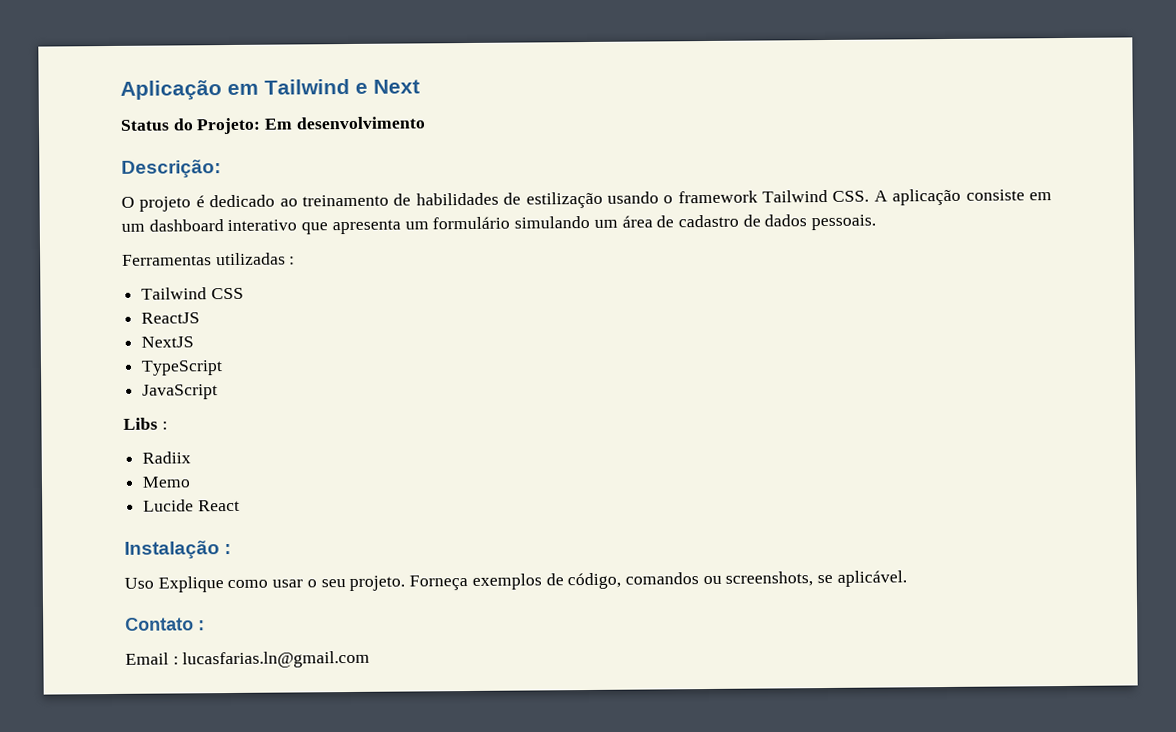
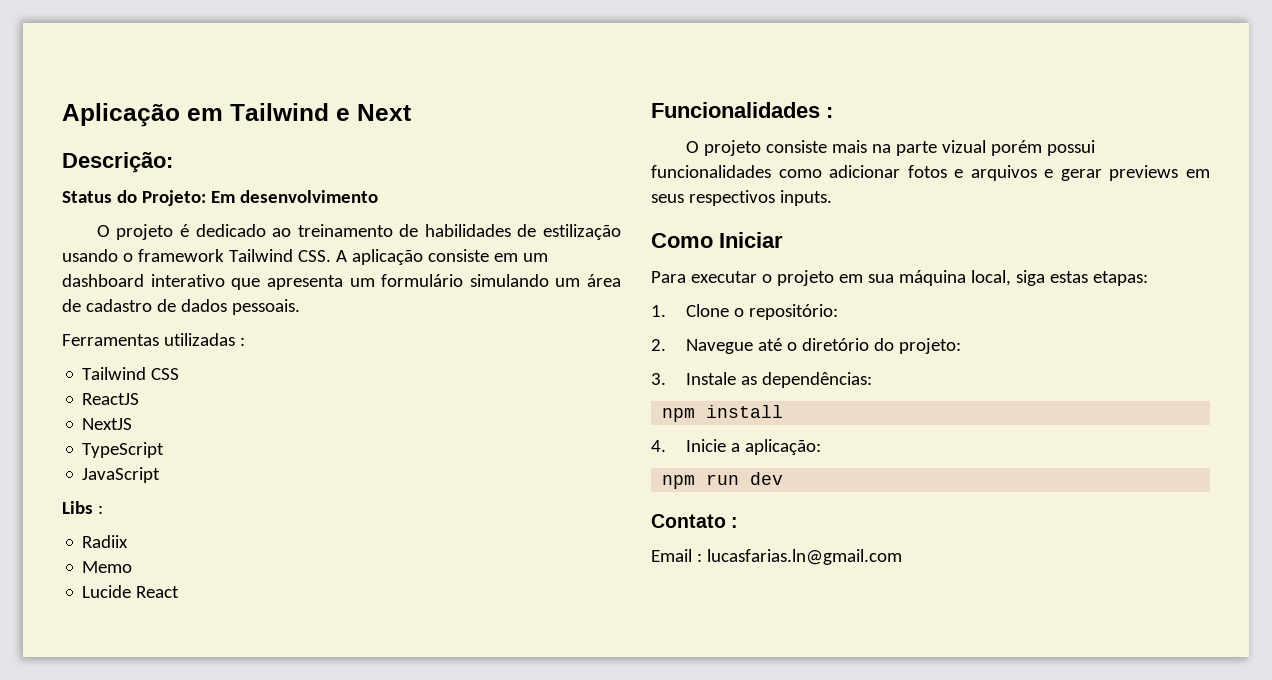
+ Descrição:
- Descrição:
- Instalação :
- Uso Explique como usar o seu projeto. Forneça exemplos de código, comandos ou screenshots, se aplicável.
+ Funcionalidades :
+ O projeto consiste mais na parte vizual porém possui funcionalidades como adicionar fotos e arquivos e gerar previews em seus respectivos inputs.
+ Como Iniciar
+ Para executar o projeto em sua máquina local, siga estas etapas:
+ 1. Clone o repositório:
+ 2. Navegue até o diretório do projeto:
+ 3. Instale as dependências:
+ npm install
+ 4. Inicie a aplicação:
+ npm run dev

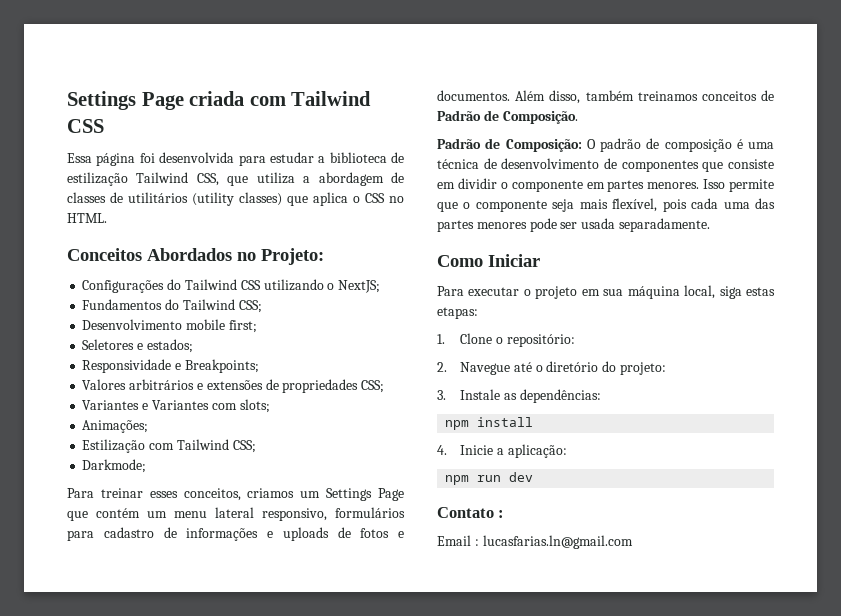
- Aplicação em Tailwind e Next
- Descrição:
- Status do Projeto: Em desenvolvimento
- O projeto é dedicado ao treinamento de habilidades de estilização usando o framework Tailwind CSS. A aplicação consiste em um dashboard interativo que apresenta um formulário simulando um área de cadastro de dados pessoais.
- Ferramentas utilizadas :
- Tailwind CSS
- ReactJS
- NextJS
- TypeScript
- JavaScript
- Libs :
- Radiix
- Memo
- Lucide React
- Funcionalidades :
- O projeto consiste mais na parte vizual porém possui funcionalidades como adicionar fotos e arquivos e gerar previews em seus respectivos inputs.
+ Settings Page criada com Tailwind CSS
+ Essa página foi desenvolvida para estudar a biblioteca de estilização Tailwind CSS, que utiliza a abordagem de classes de utilitários (utility classes) que aplica o CSS no HTML.
+ Conceitos Abordados no Projeto:
+ Configurações do Tailwind CSS utilizando o NextJS;
+ Fundamentos do Tailwind CSS;
+ Desenvolvimento mobile first;
+ Seletores e estados;
+ Responsividade e Breakpoints;
+ Valores arbitrários e extensões de propriedades CSS;
+ Variantes e Variantes com slots;
+ Animações;
+ Estilização com Tailwind CSS;
+ Darkmode;
+ Para treinar esses conceitos, criamos um Settings Page que contém um menu lateral responsivo, formulários para cadastro de informações e uploads de fotos e documentos. Além disso, também treinamos conceitos de Padrão de Composição.
+ Padrão de Composição: O padrão de composição é uma técnica de desenvolvimento de componentes que consiste em dividir o componente em partes menores. Isso permite que o componente seja mais flexível, pois cada uma das partes menores pode ser usada separadamente.

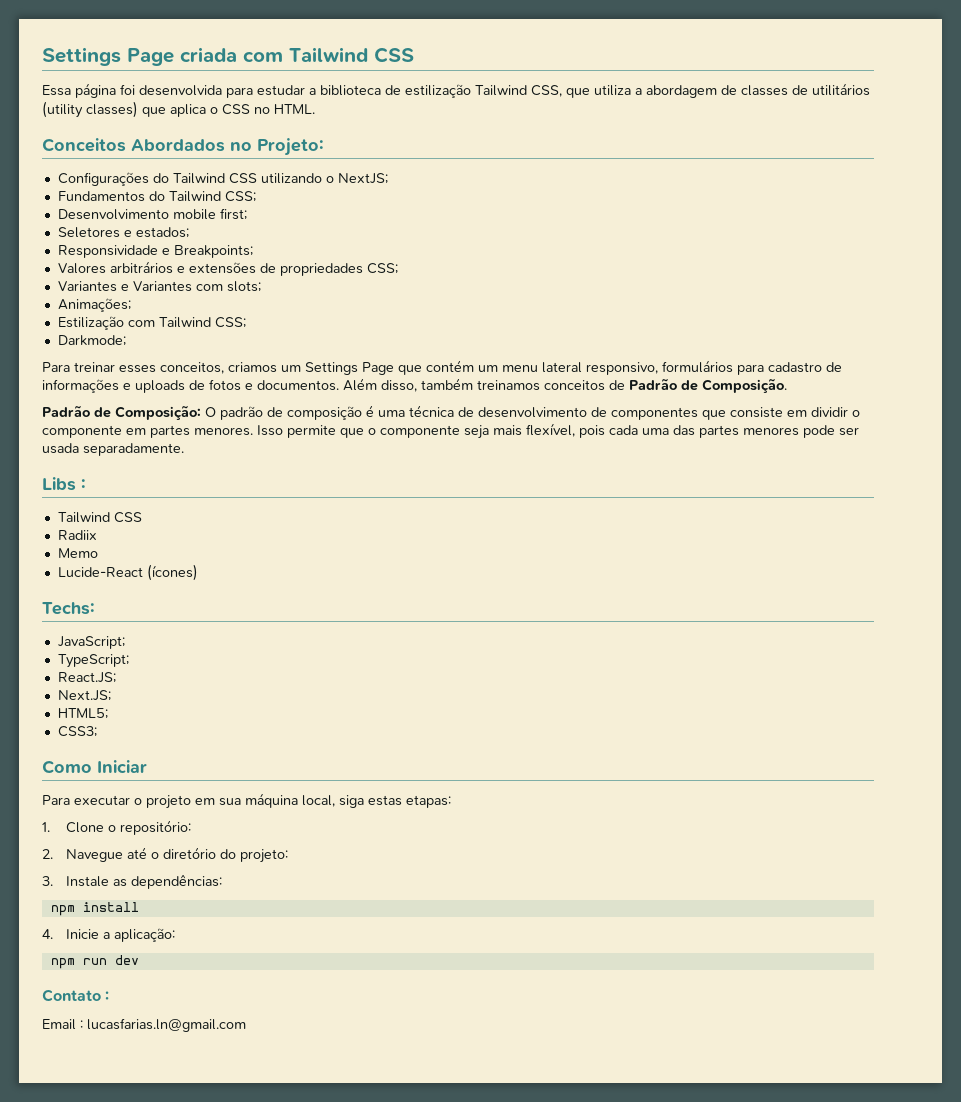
+ Libs :
+ Tailwind CSS
+ Radiix
+ Memo
+ Lucide-React (ícones)
+ Techs:
+ JavaScript;
+ TypeScript;
+ React.JS;
+ Next.JS;
+ HTML5;
+ CSS3;

